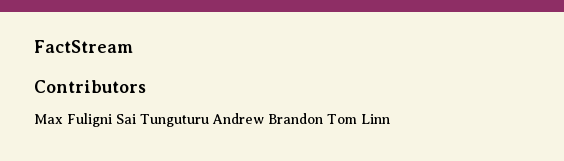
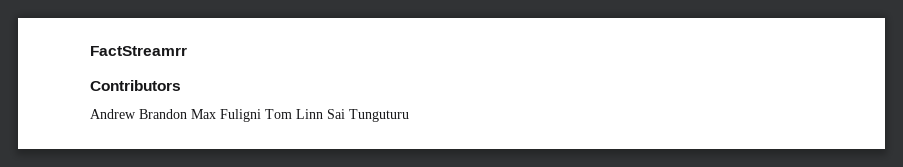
- FactStream
+ FactStreamrr
- Max Fuligni Sai Tunguturu Andrew Brandon Tom Linn
+ Andrew Brandon Max Fuligni Tom Linn Sai Tunguturu

